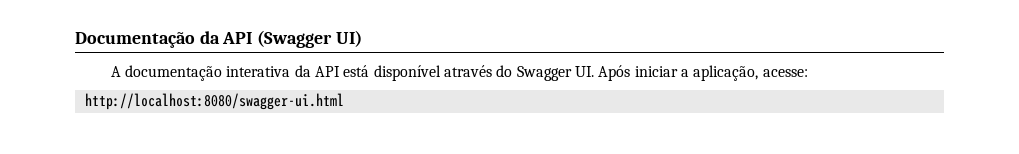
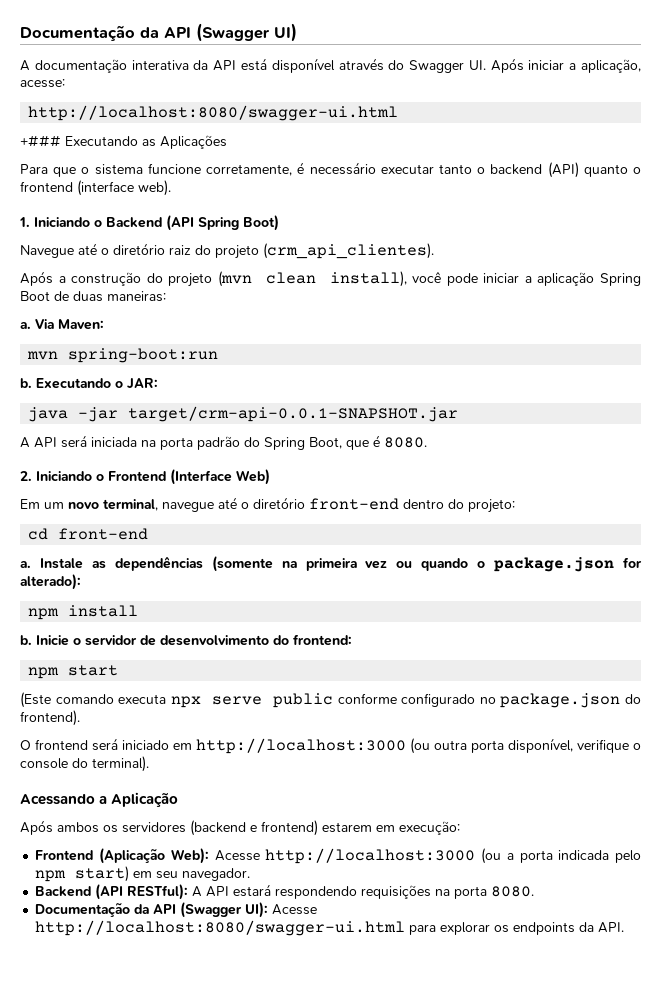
+ +### Executando as Aplicações
+ Para que o sistema funcione corretamente, é necessário executar tanto o backend (API) quanto o frontend (interface web).
+ 1. Iniciando o Backend (API Spring Boot)
+ Navegue até o diretório raiz do projeto (crm_api_clientes).
+ Após a construção do projeto (mvn clean install), você pode iniciar a aplicação Spring Boot de duas maneiras:
+ a. Via Maven:
+ mvn spring-boot:run
+ b. Executando o JAR:
+ java -jar target/crm-api-0.0.1-SNAPSHOT.jar
+ A API será iniciada na porta padrão do Spring Boot, que é 8080.
+ 2. Iniciando o Frontend (Interface Web)
+ Em um novo terminal, navegue até o diretório front-end dentro do projeto:
+ cd front-end
+ a. Instale as dependências (somente na primeira vez ou quando o package.json for alterado):
+ npm install
+ b. Inicie o servidor de desenvolvimento do frontend:
+ npm start
+ (Este comando executa npx serve public conforme configurado no package.json do frontend).
+ O frontend será iniciado em http://localhost:3000 (ou outra porta disponível, verifique o console do terminal).
+ Acessando a Aplicação
+ Após ambos os servidores (backend e frontend) estarem em execução:
+ Frontend (Aplicação Web): Acesse http://localhost:3000 (ou a porta indicada pelo npm start) em seu navegador.
+ Backend (API RESTful): A API estará respondendo requisições na porta 8080.
+ Documentação da API (Swagger UI): Acesse http://localhost:8080/swagger-ui.html para explorar os endpoints da API.

